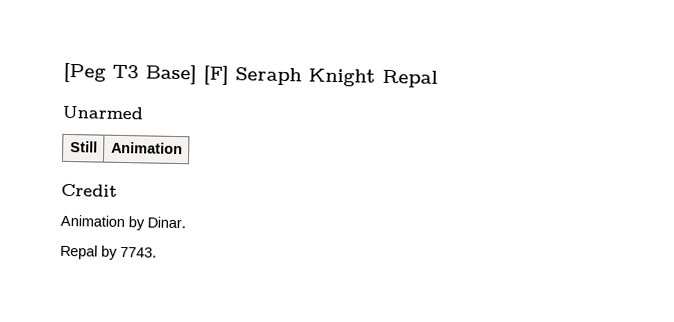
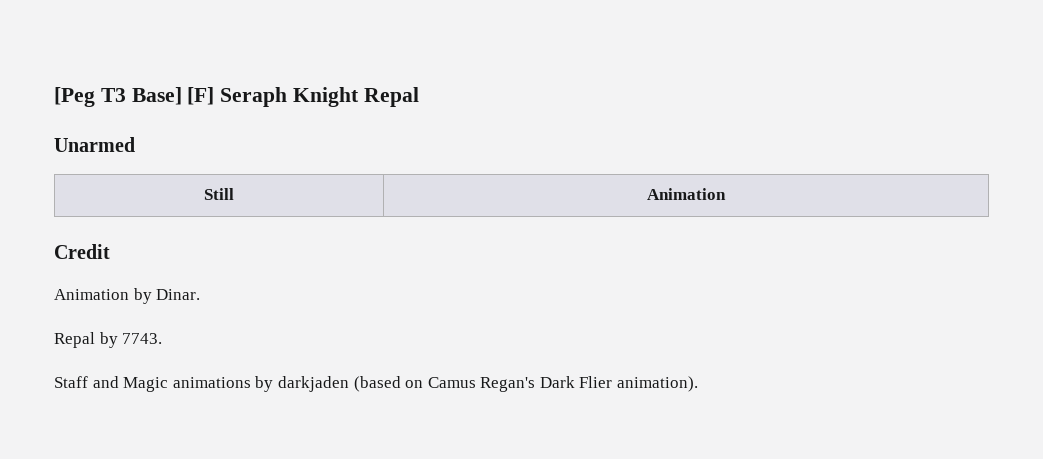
+ Staff and Magic animations by darkjaden (based on Camus Regan's Dark Flier animation).

